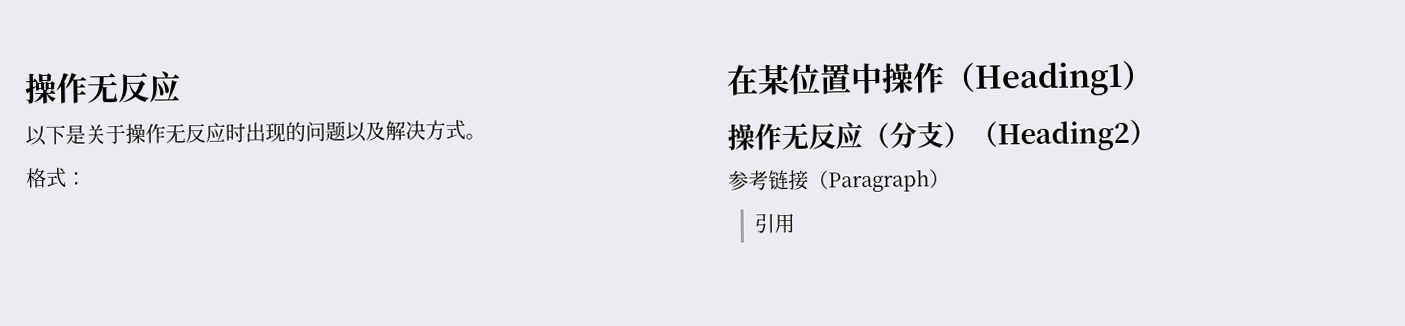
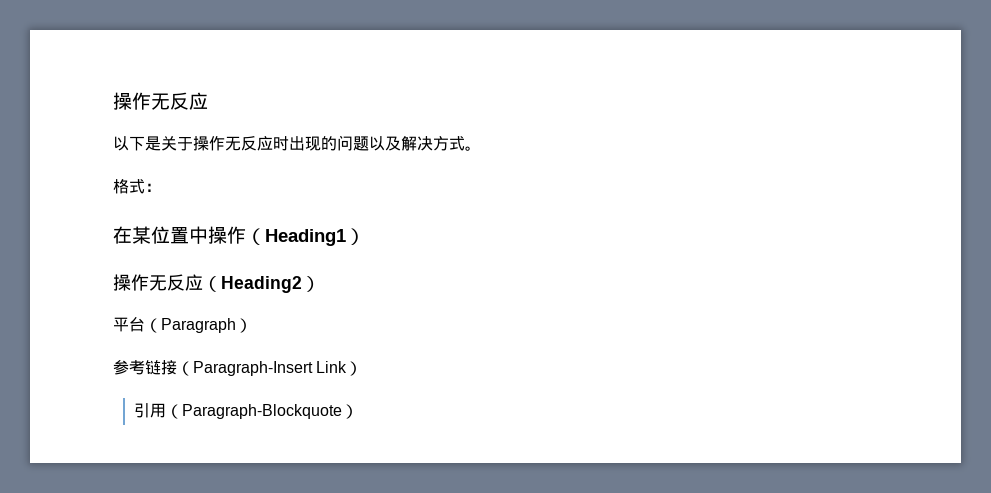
- 操作无反应（分支）（Heading2）
+ 操作无反应（Heading2）
+ 平台（Paragraph）
- 参考链接（Paragraph）
+ 参考链接（Paragraph-Insert Link）
- 引用
+ 引用（Paragraph-Blockquote）

